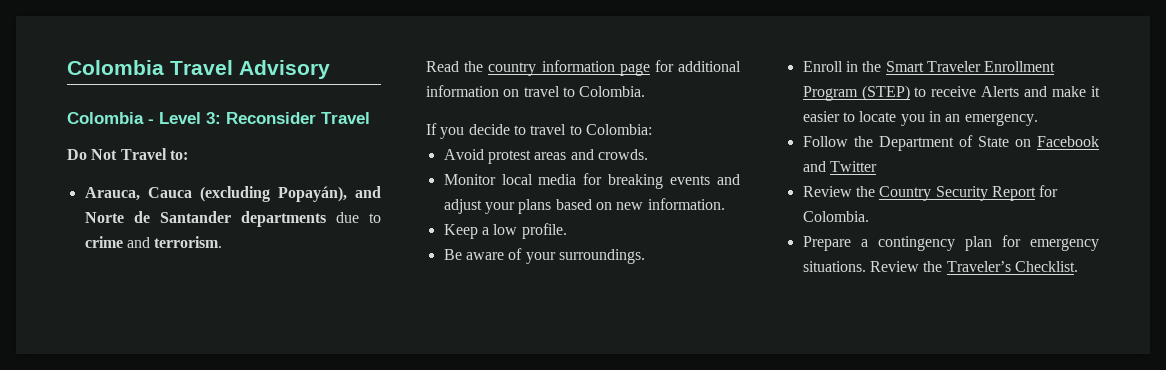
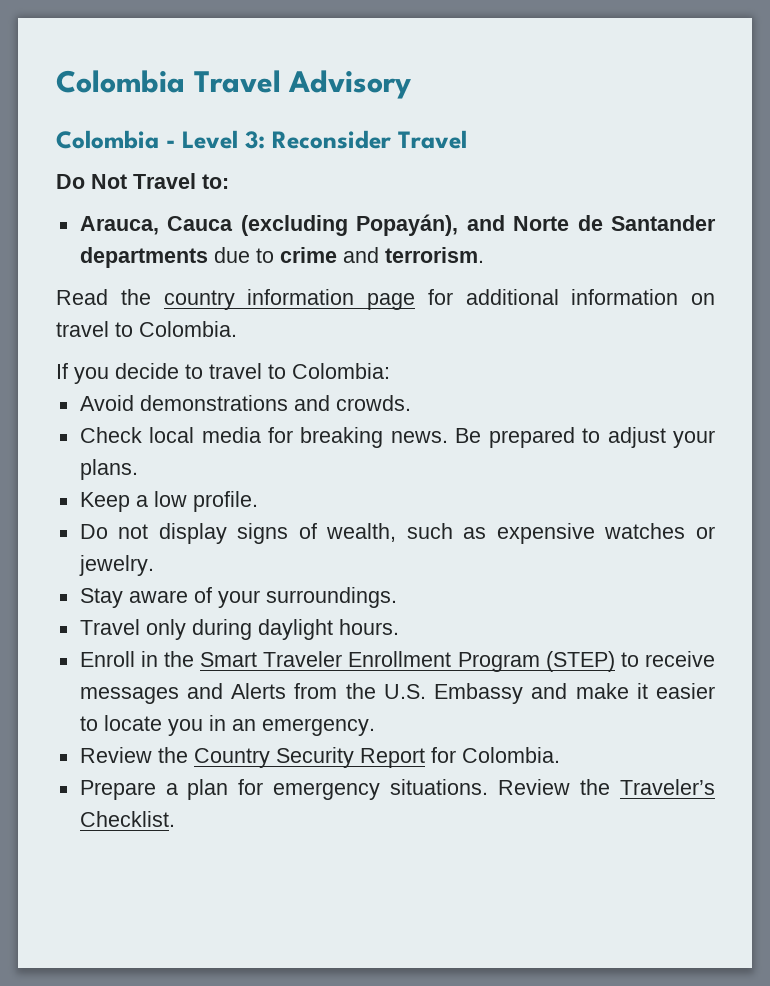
- Avoid protest areas and crowds.
+ Avoid demonstrations and crowds.
- Monitor local media for breaking events and adjust your plans based on new information.
+ Check local media for breaking news. Be prepared to adjust your plans.
  Keep a low profile.
- Be aware of your surroundings.
+ Do not display signs of wealth, such as expensive watches or jewelry.
+ Stay aware of your surroundings.
+ Travel only during daylight hours.
- Enroll in the Smart Traveler Enrollment Program (STEP) to receive Alerts and make it easier to locate you in an emergency.
+ Enroll in the Smart Traveler Enrollment Program (STEP) to receive messages and Alerts from the U.S. Embassy and make it easier to locate you in an emergency.
- Follow the Department of State on Facebook and Twitter
- Prepare a contingency plan for emergency situations.
+ Prepare a plan for emergency situations.

